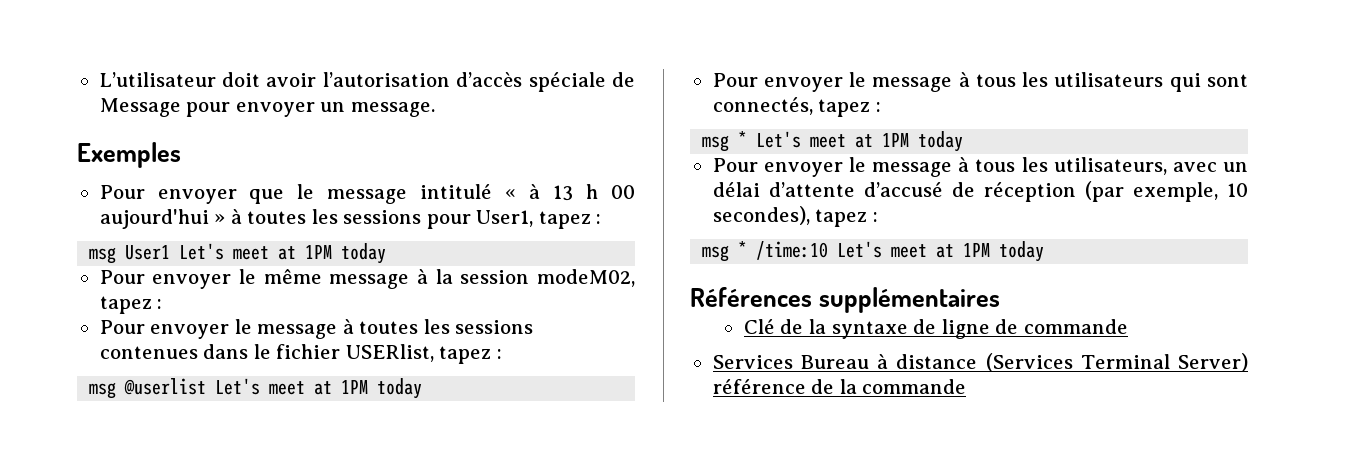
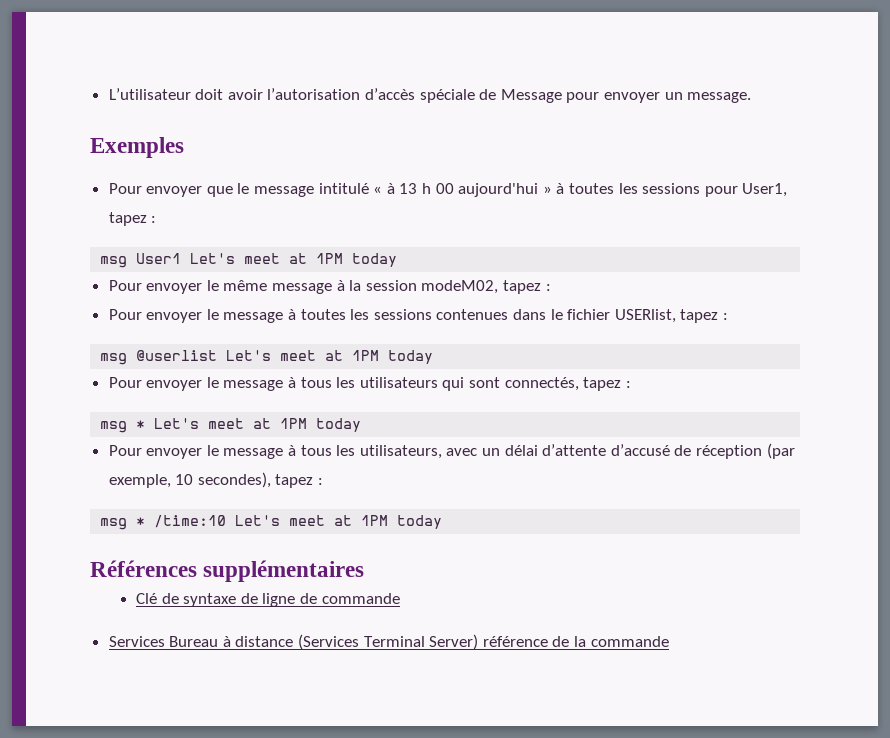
- Clé de la syntaxe de ligne de commande
+ Clé de syntaxe de ligne de commande

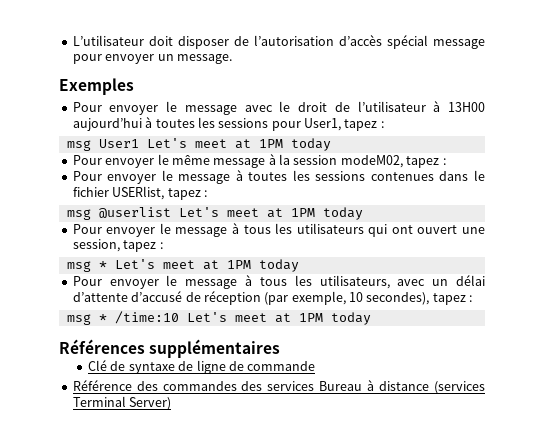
- L’utilisateur doit avoir l’autorisation d’accès spéciale de Message pour envoyer un message.
+ L’utilisateur doit disposer de l’autorisation d’accès spécial message pour envoyer un message.
- Pour envoyer que le message intitulé « à 13 h 00 aujourd'hui » à toutes les sessions pour User1, tapez :
+ Pour envoyer le message avec le droit de l’utilisateur à 13H00 aujourd’hui à toutes les sessions pour User1, tapez :
- Pour envoyer le message à tous les utilisateurs qui sont connectés, tapez :
+ Pour envoyer le message à tous les utilisateurs qui ont ouvert une session, tapez :
- Services Bureau à distance (Services Terminal Server) référence de la commande
+ Référence des commandes des services Bureau à distance (services Terminal Server)

